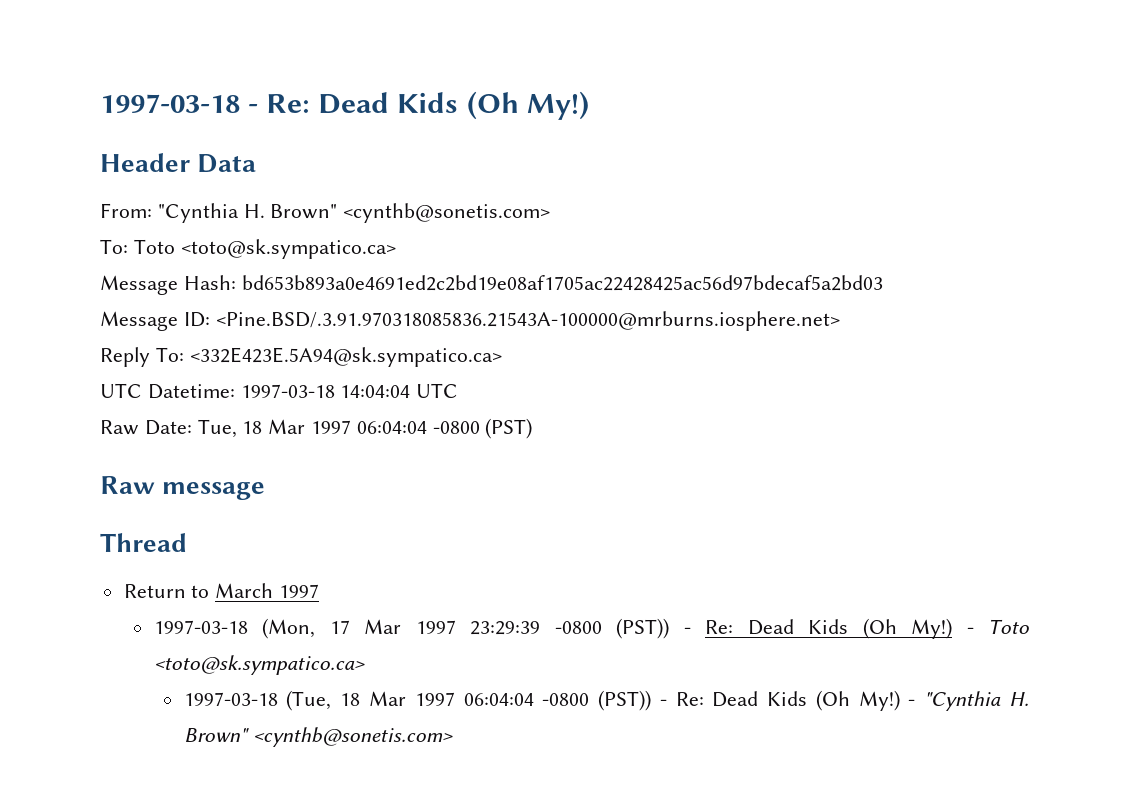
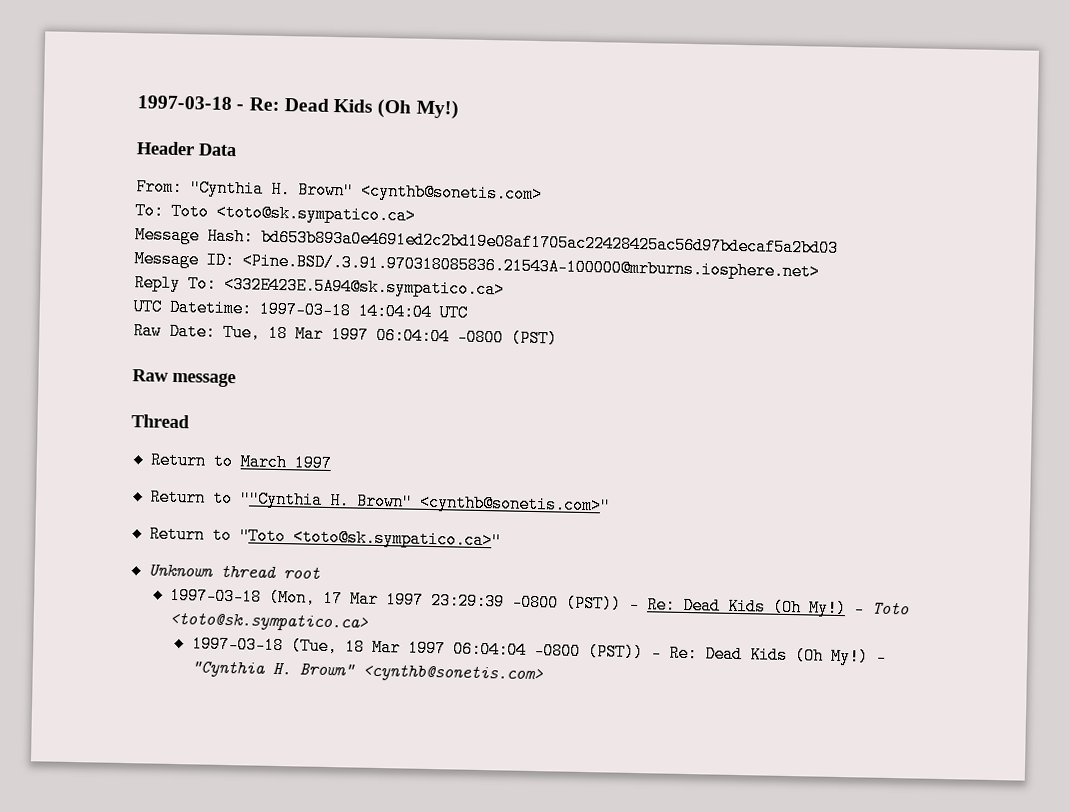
+ Return to ""Cynthia H. Brown" <cynthb@sonetis.com>"
+ Return to "Toto <toto@sk.sympatico.ca>"
+ Unknown thread root

